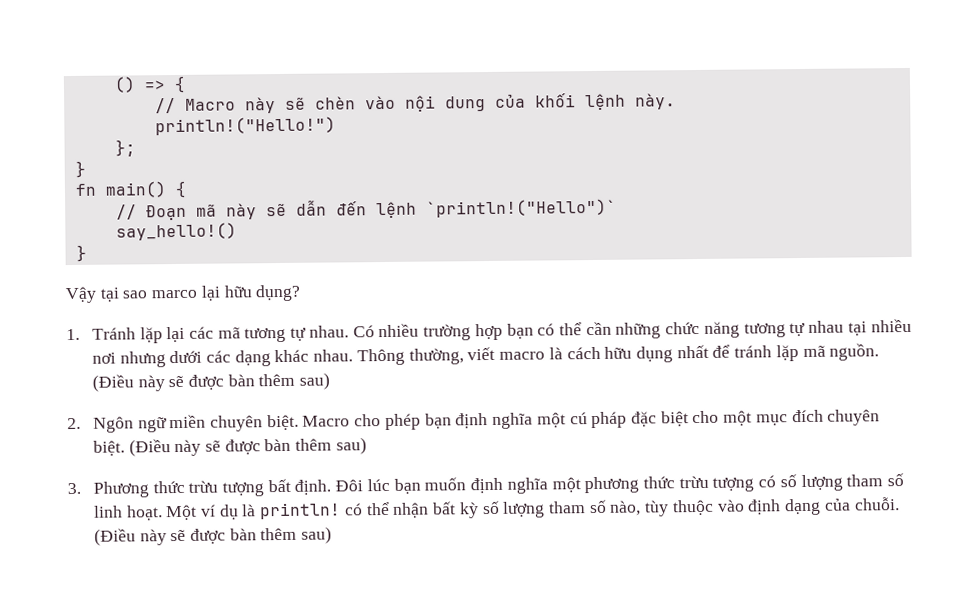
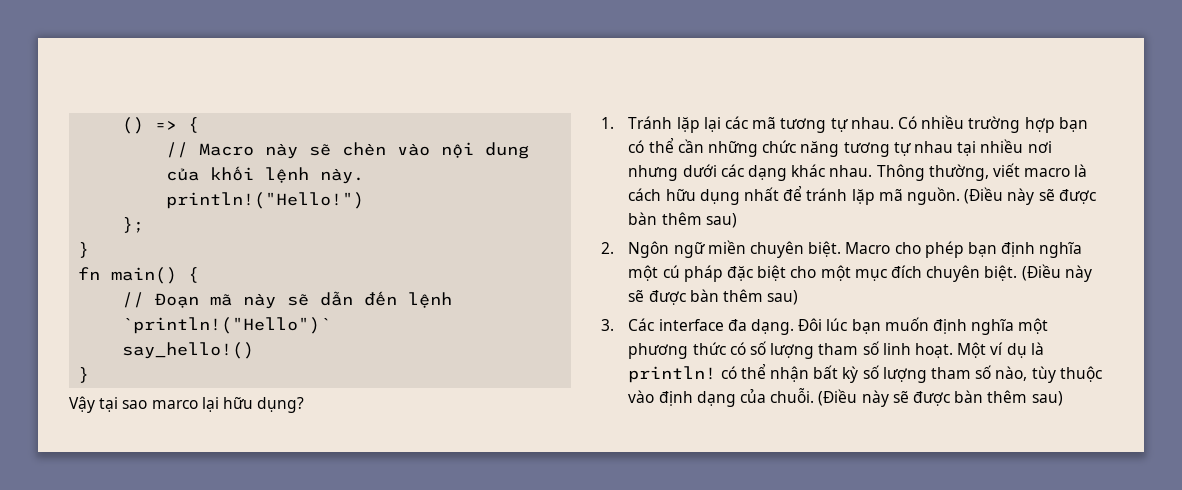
- 3. Phương thức trừu tượng bất định.
+ 3. Các interface đa dạng.
- Đôi lúc bạn muốn định nghĩa một phương thức trừu tượng có số lượng tham số linh hoạt.
+ Đôi lúc bạn muốn định nghĩa một phương thức có số lượng tham số linh hoạt.

